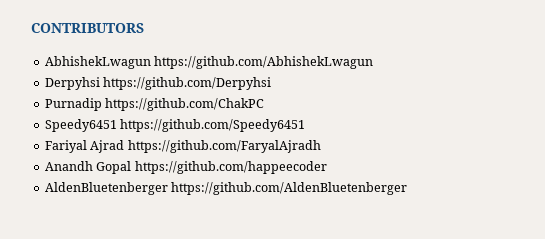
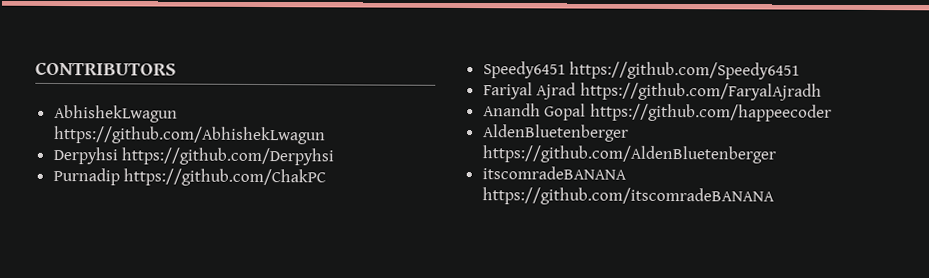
+ itscomradeBANANA https://github.com/itscomradeBANANA

